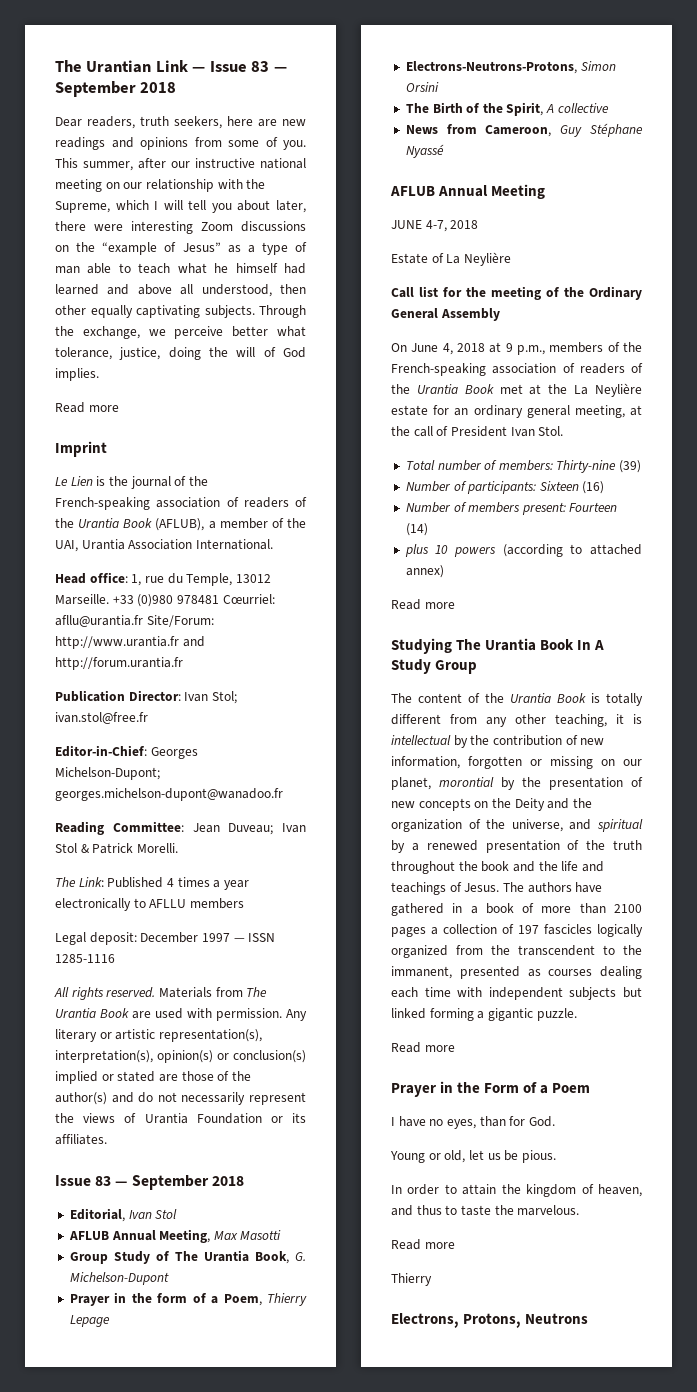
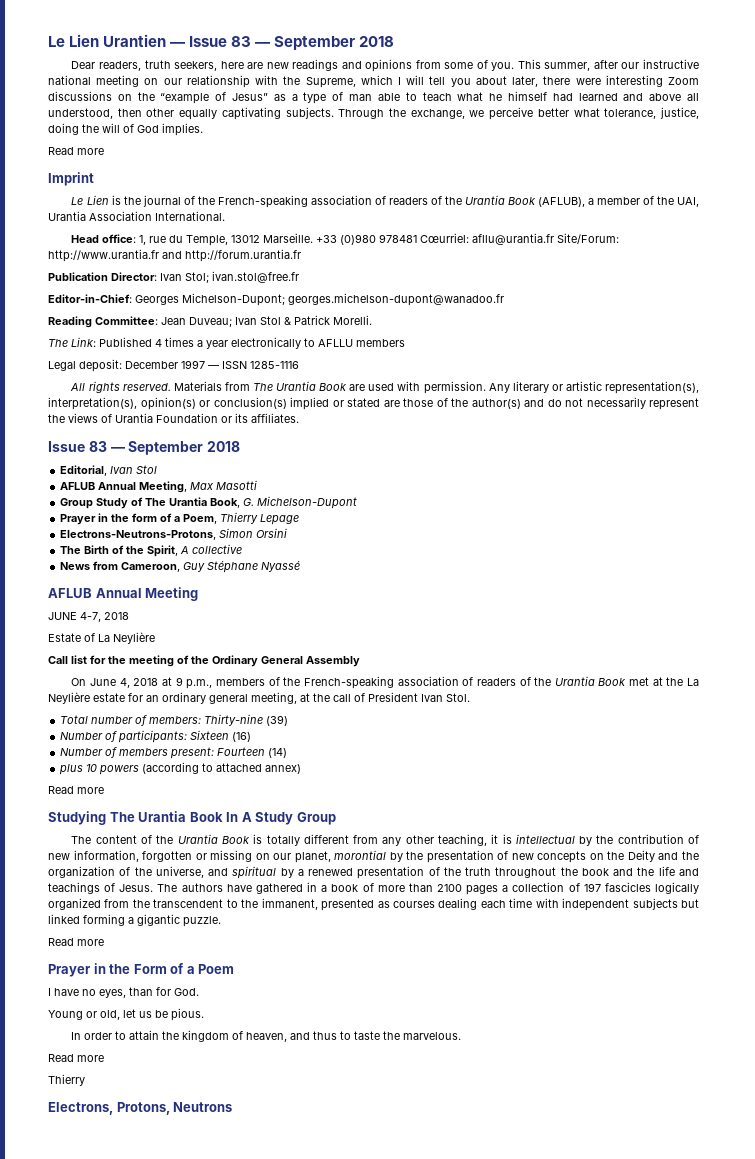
- The Urantian Link — Issue 83 — September 2018
+ Le Lien Urantien — Issue 83 — September 2018

